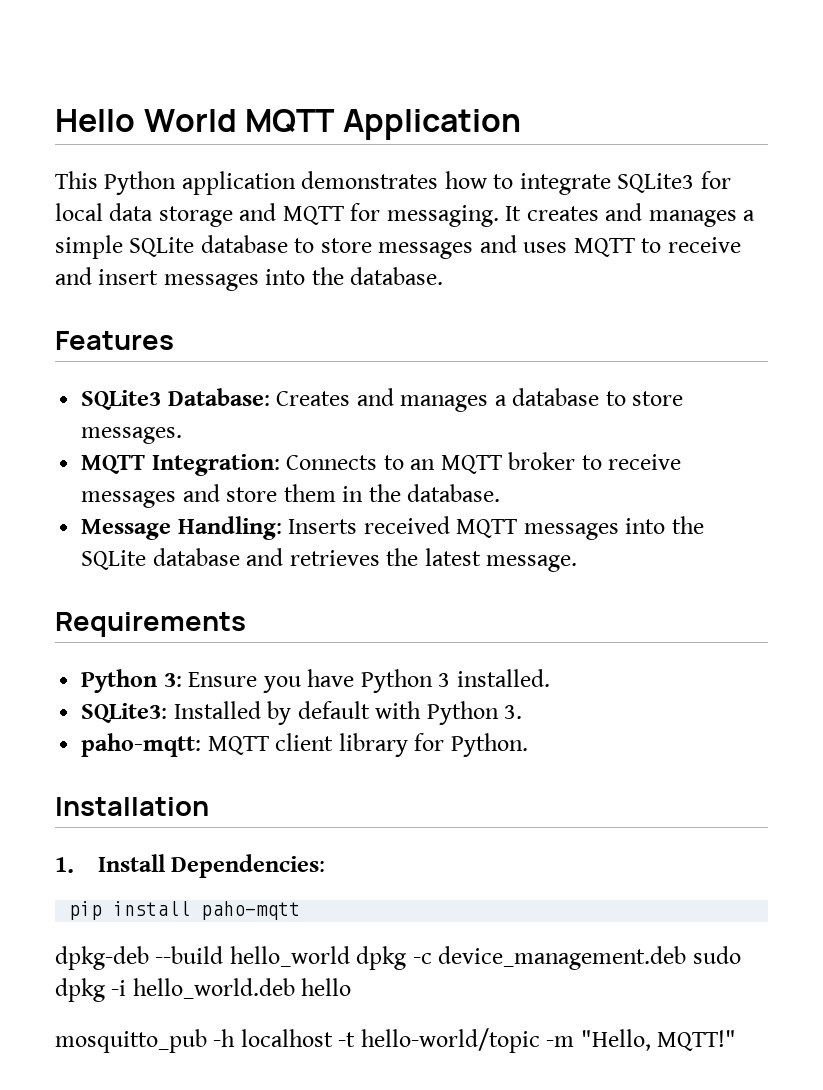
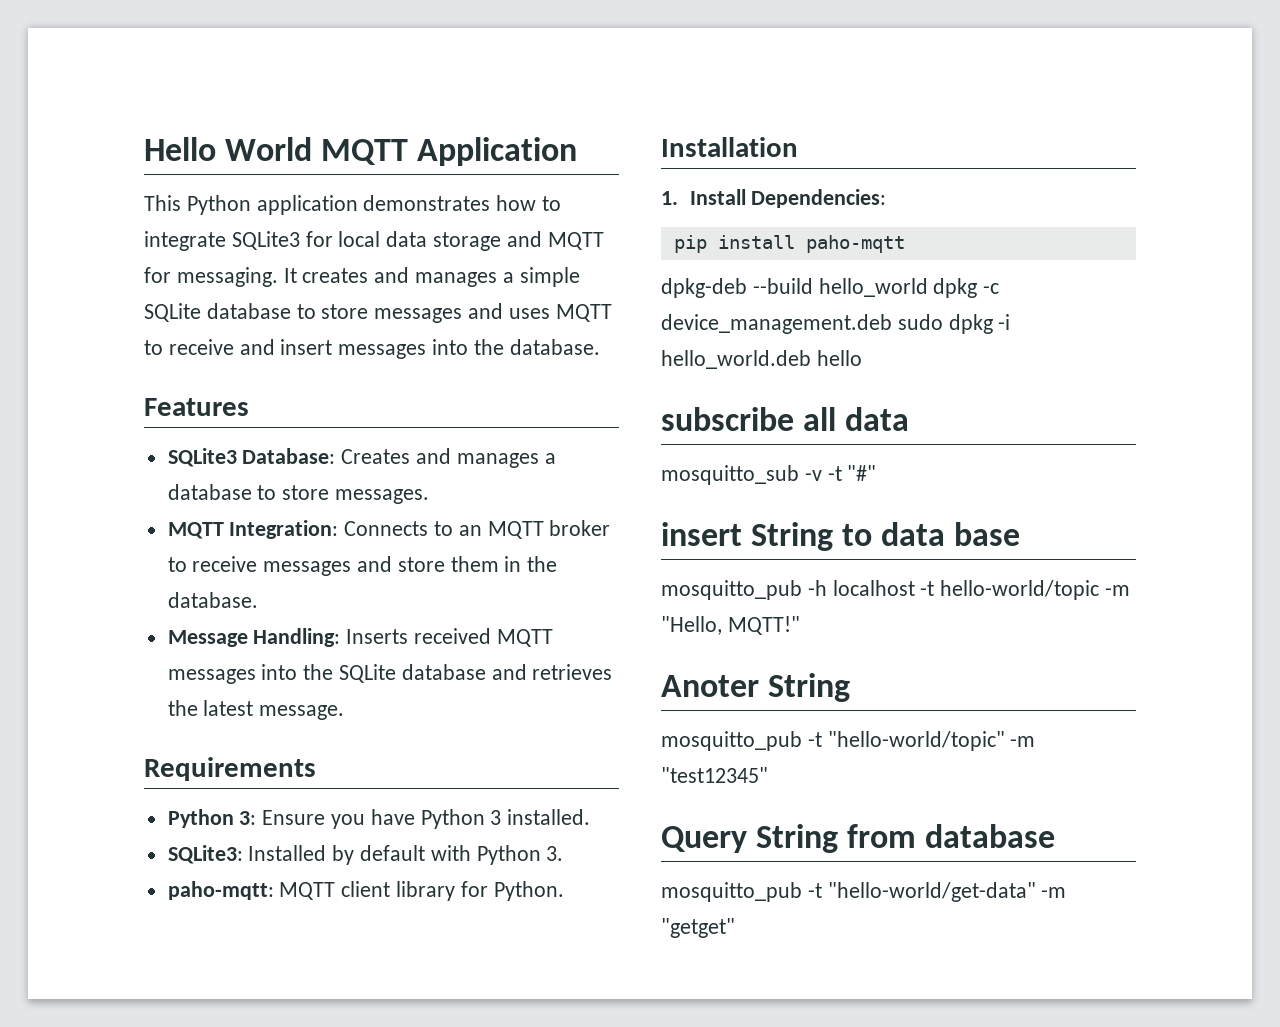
+ subscribe all data
+ mosquitto_sub -v -t "#"
+ insert String to data base
+ Anoter String
+ mosquitto_pub -t "hello-world/topic" -m "test12345"
+ Query String from database
+ mosquitto_pub -t "hello-world/get-data" -m "getget"

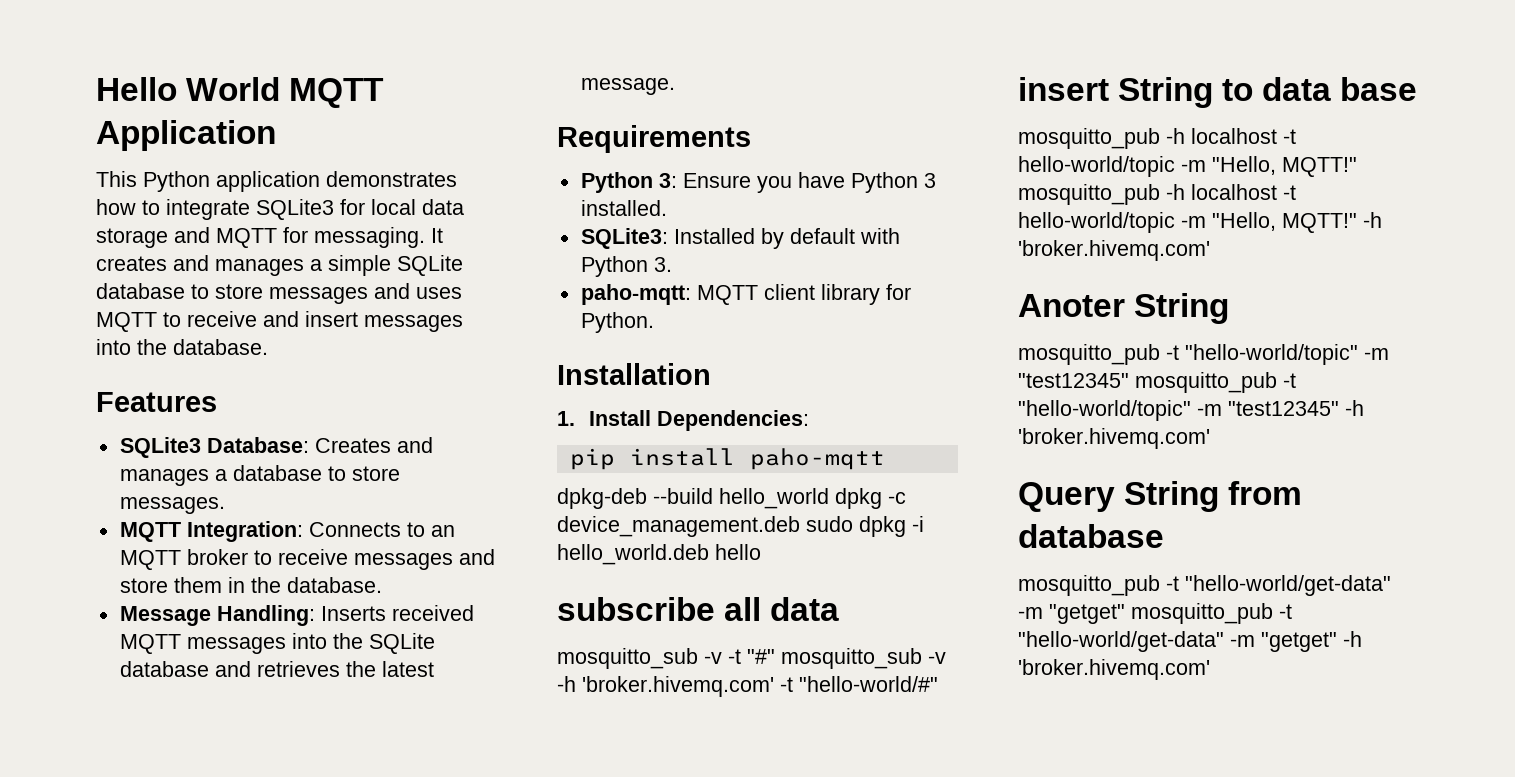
- mosquitto_sub -v -t "#"
+ mosquitto_sub -v -t "#" mosquitto_sub -v -h 'broker.hivemq.com' -t "hello-world/#"
- mosquitto_pub -h localhost -t hello-world/topic -m "Hello, MQTT!"
+ mosquitto_pub -h localhost -t hello-world/topic -m "Hello, MQTT!" mosquitto_pub -h localhost -t hello-world/topic -m "Hello, MQTT!" -h 'broker.hivemq.com'
- mosquitto_pub -t "hello-world/topic" -m "test12345"
+ mosquitto_pub -t "hello-world/topic" -m "test12345" mosquitto_pub -t "hello-world/topic" -m "test12345" -h 'broker.hivemq.com'
- mosquitto_pub -t "hello-world/get-data" -m "getget"
+ mosquitto_pub -t "hello-world/get-data" -m "getget" mosquitto_pub -t "hello-world/get-data" -m "getget" -h 'broker.hivemq.com'

